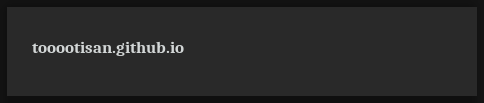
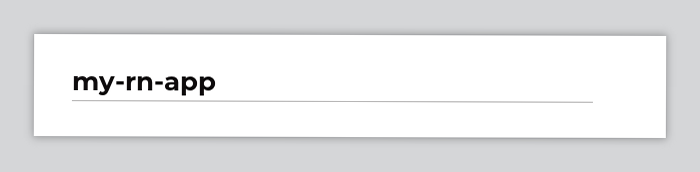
- tooootisan.github.io
+ my-rn-app

